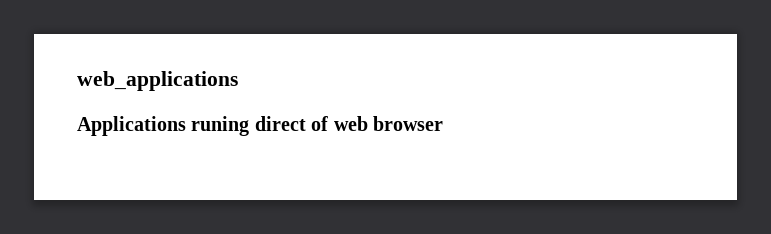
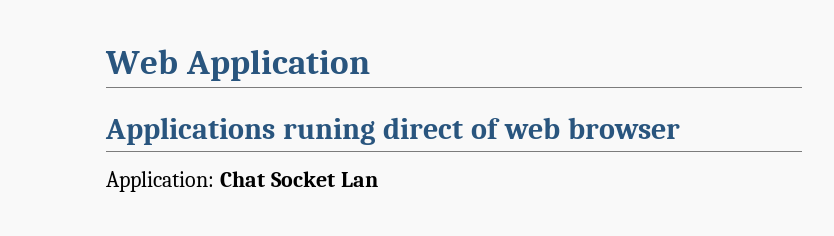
- web_applications
+ Web Application
+ Application: Chat Socket Lan

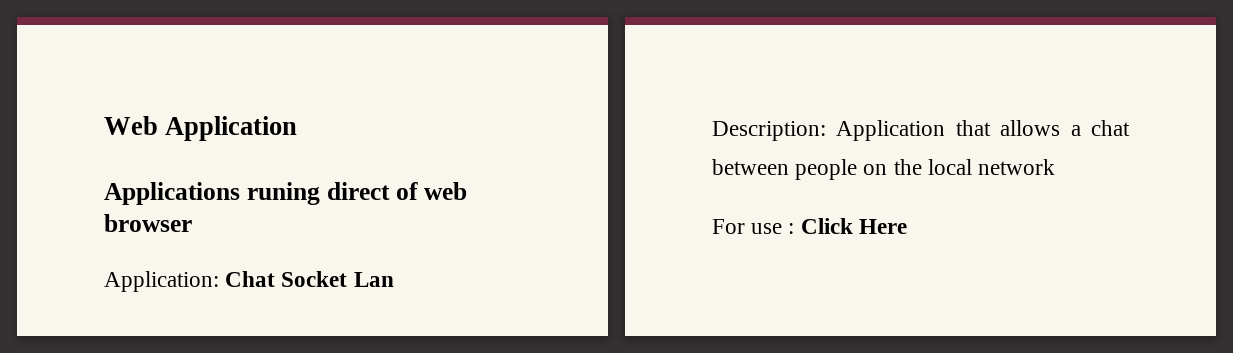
+ Description: Application that allows a chat between people on the local network
+ For use : Click Here

